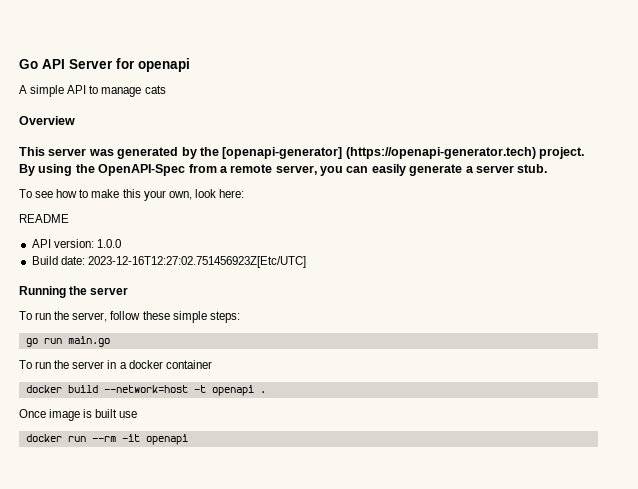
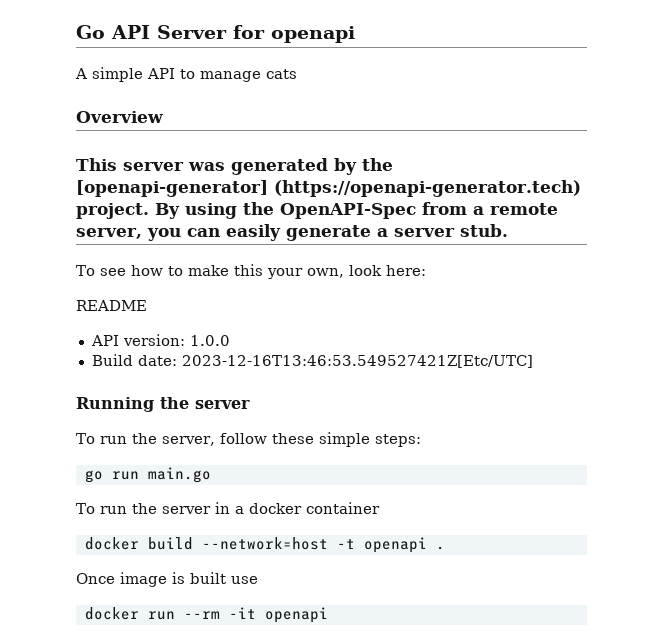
- Build date: 2023-12-16T12:27:02.751456923Z[Etc/UTC]
+ Build date: 2023-12-16T13:46:53.549527421Z[Etc/UTC]

